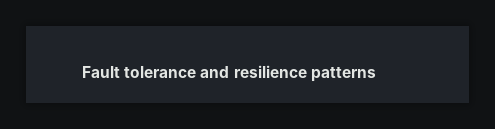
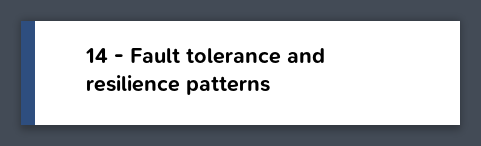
- Fault tolerance and resilience patterns
+ 14 - Fault tolerance and resilience patterns

